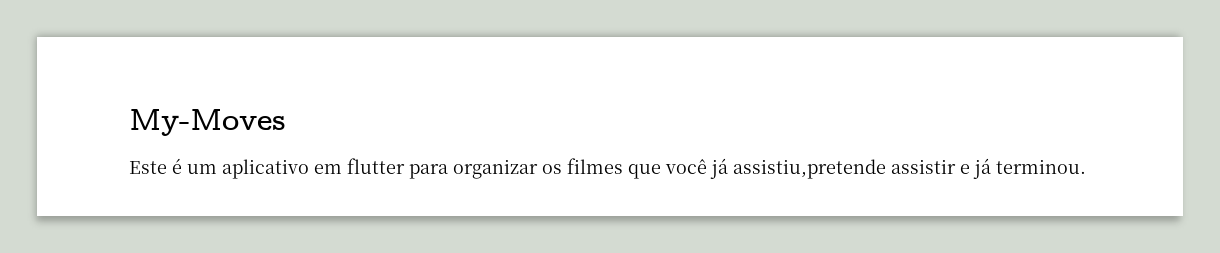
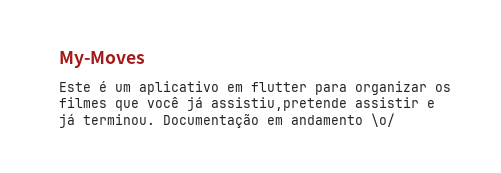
+ Documentação em andamento \o/

